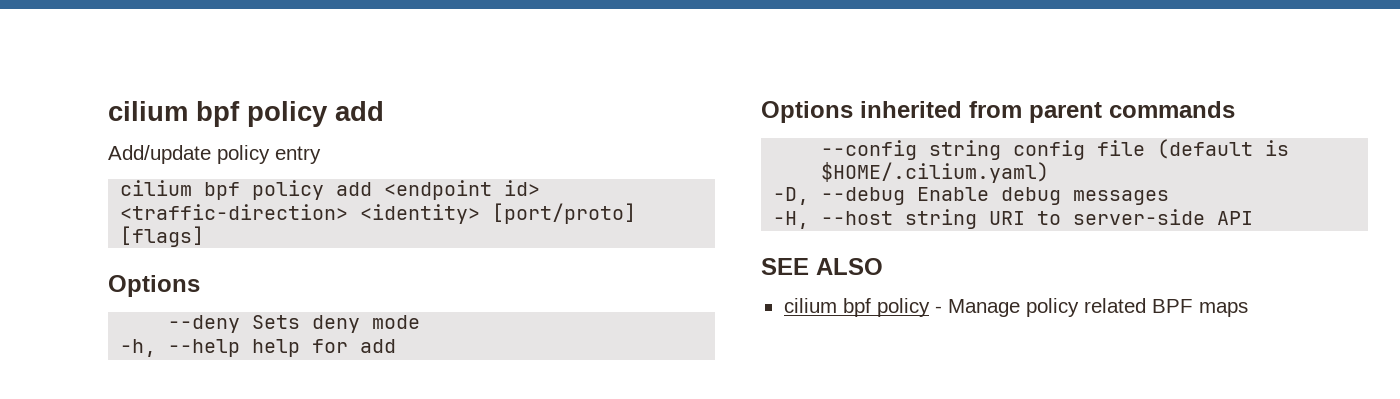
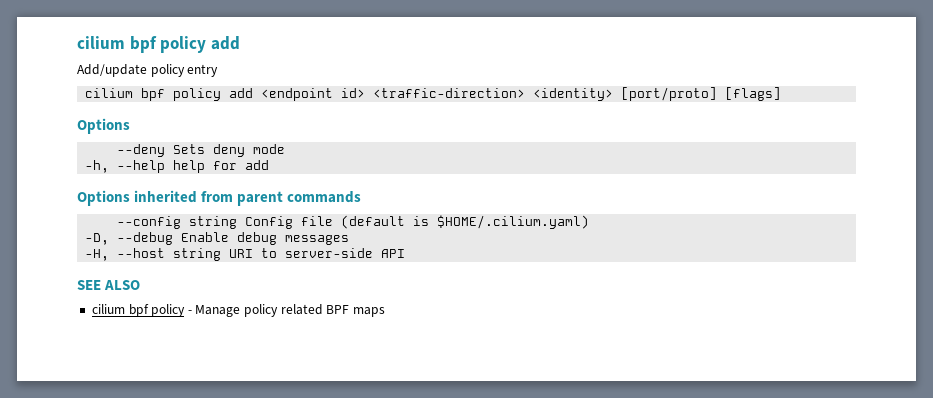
- --config string config file (default is $HOME/.cilium.yaml)
+ --config string Config file (default is $HOME/.cilium.yaml)

